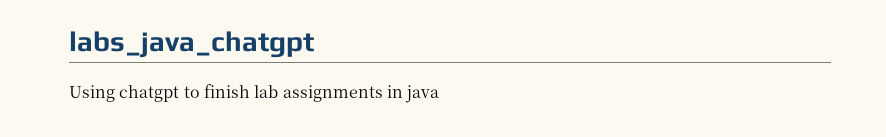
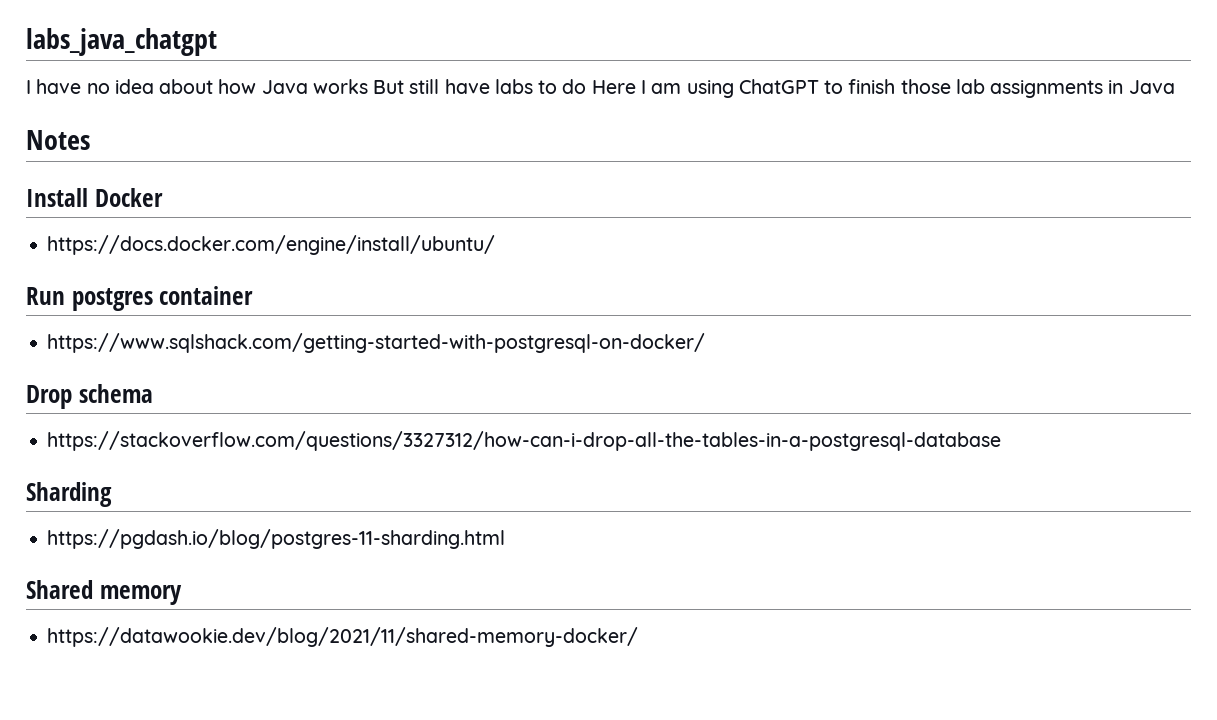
- Using chatgpt to finish lab assignments in java
+ I have no idea about how Java works But still have labs to do Here I am using ChatGPT to finish those lab assignments in Java
+ Notes
+ Install Docker
+ https://docs.docker.com/engine/install/ubuntu/
+ Run postgres container
+ https://www.sqlshack.com/getting-started-with-postgresql-on-docker/
+ Drop schema
+ https://stackoverflow.com/questions/3327312/how-can-i-drop-all-the-tables-in-a-postgresql-database
+ Sharding
+ https://pgdash.io/blog/postgres-11-sharding.html
+ Shared memory
+ https://datawookie.dev/blog/2021/11/shared-memory-docker/

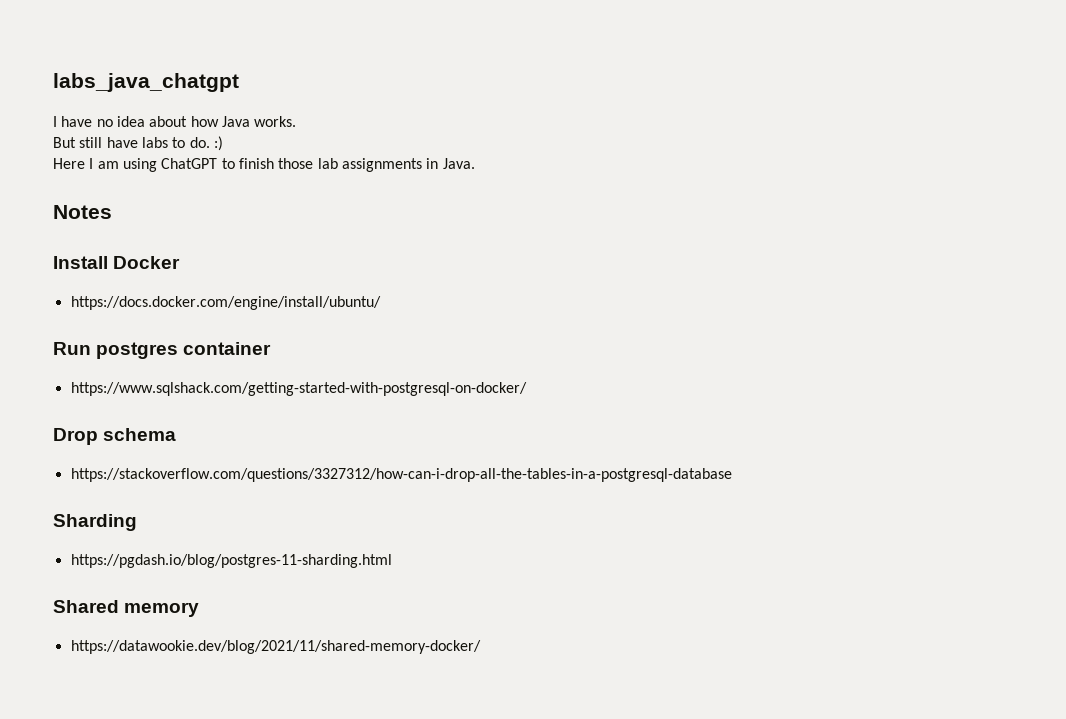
- I have no idea about how Java works But still have labs to do Here I am using ChatGPT to finish those lab assignments in Java
+ I have no idea about how Java works.
+ But still have labs to do. :)
+ Here I am using ChatGPT to finish those lab assignments in Java.

